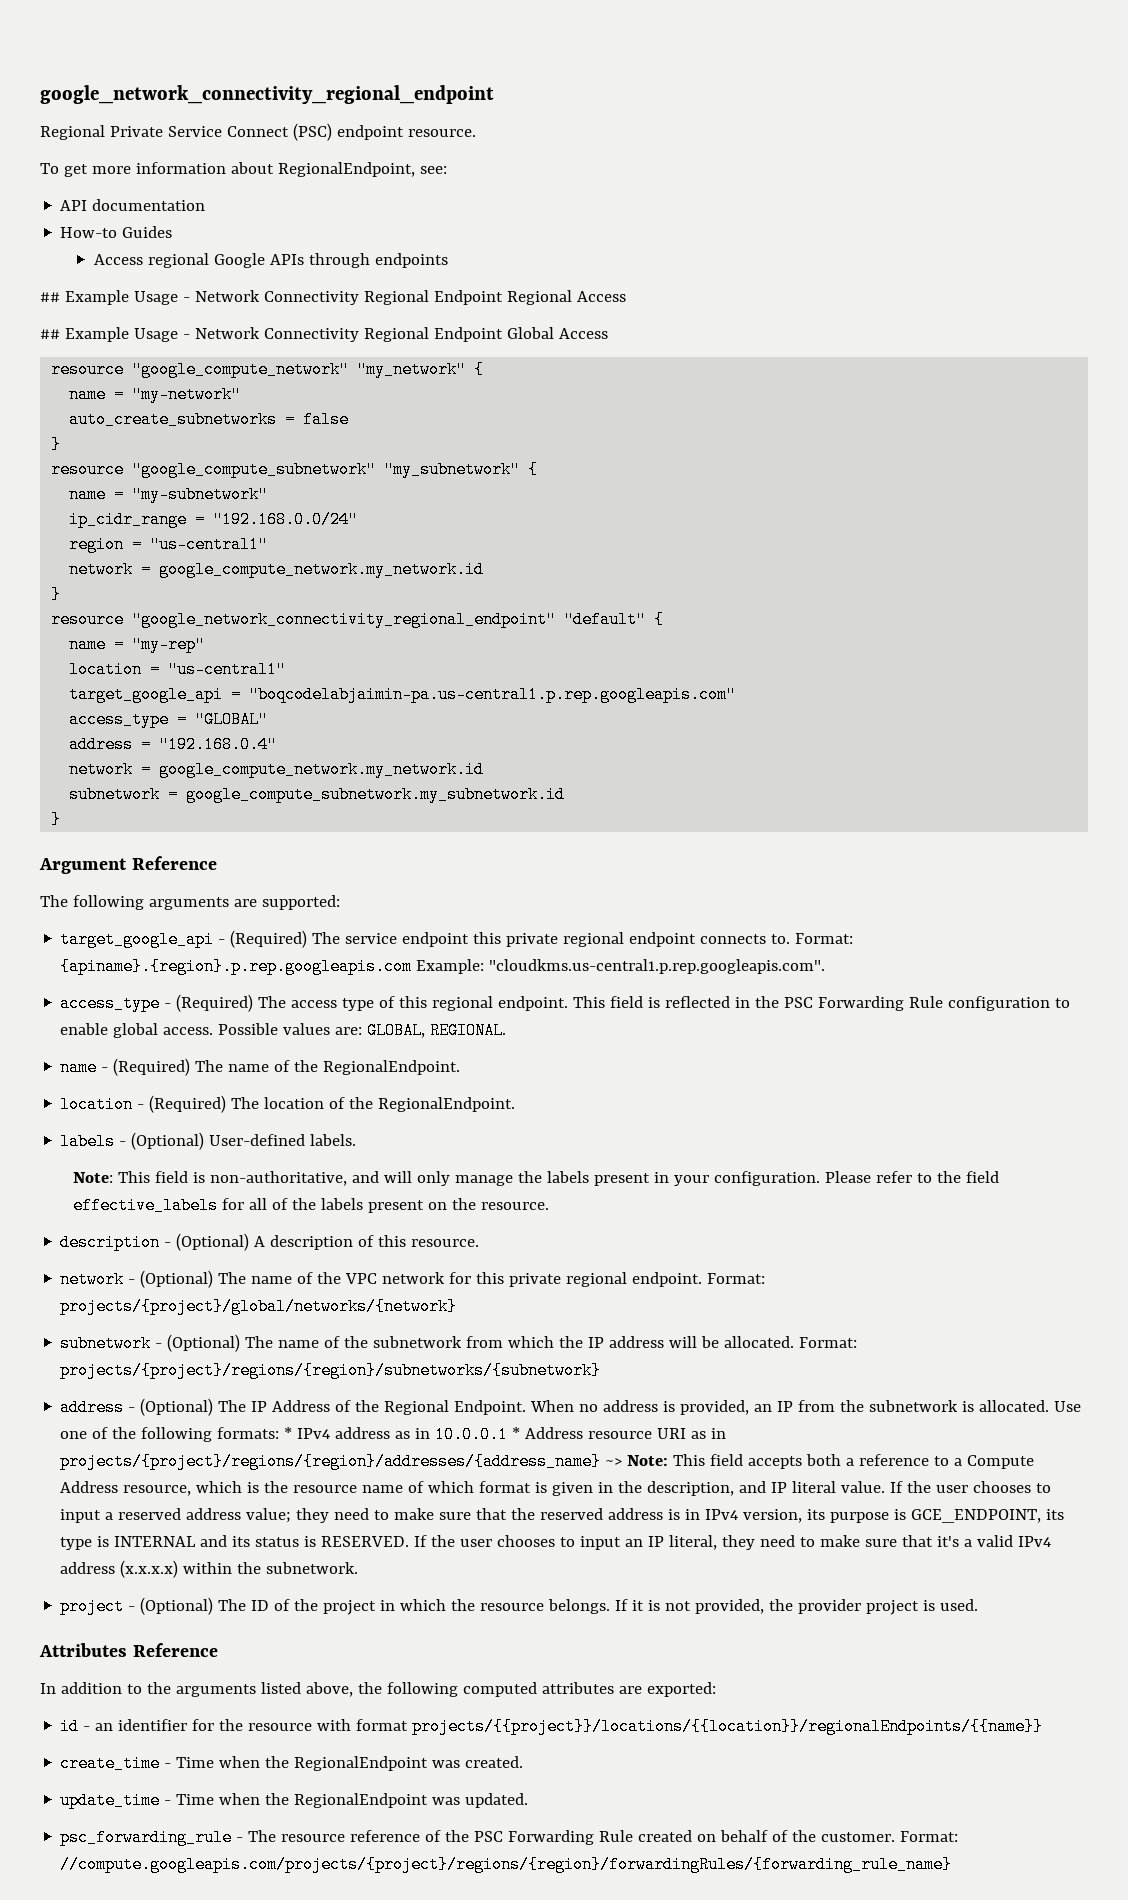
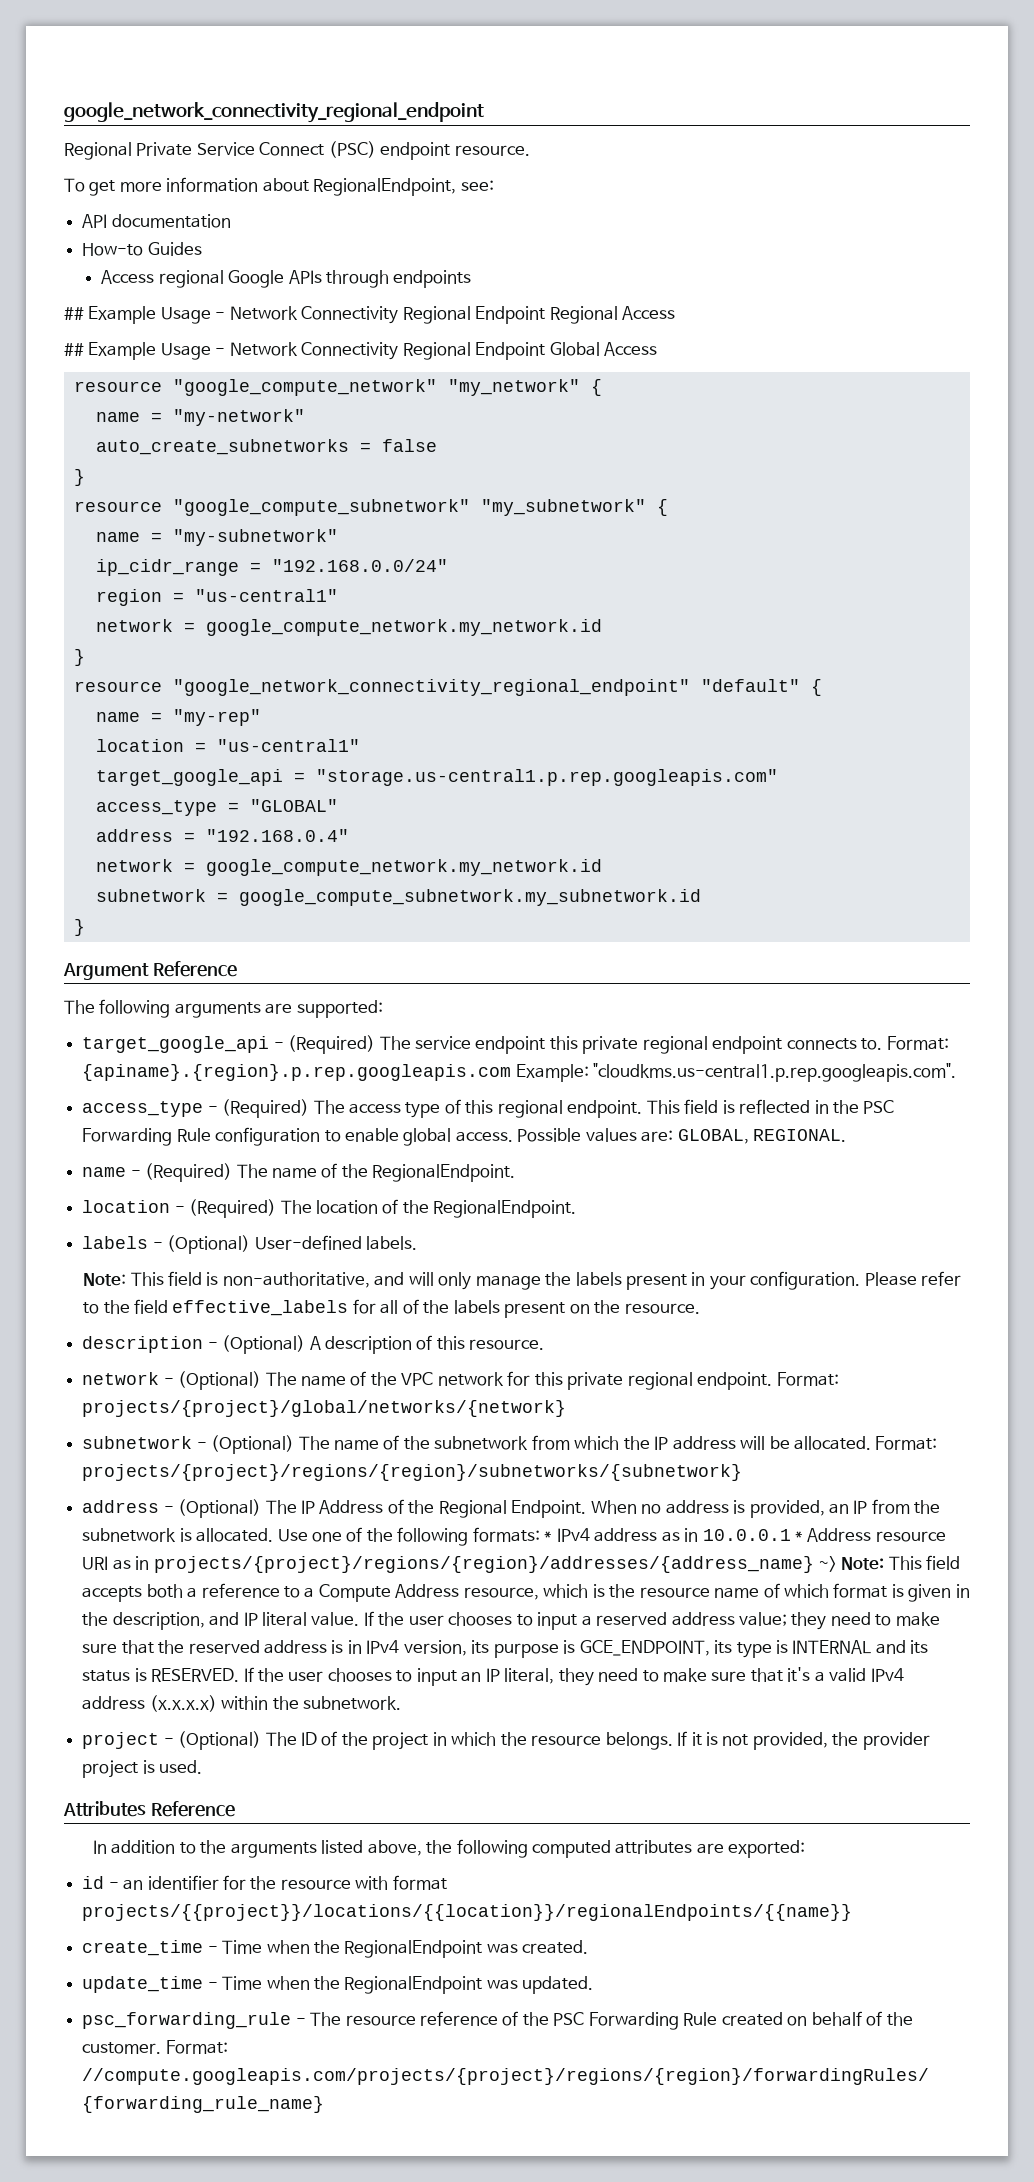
- target_google_api = "boqcodelabjaimin-pa.us-central1.p.rep.googleapis.com"
+ target_google_api = "storage.us-central1.p.rep.googleapis.com"

